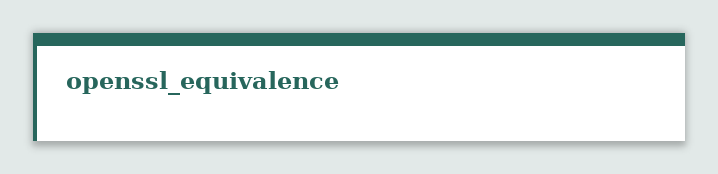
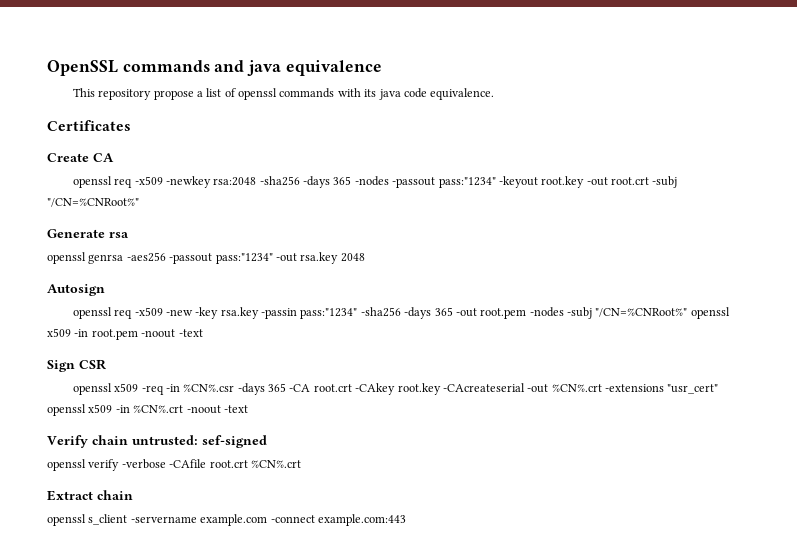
- openssl_equivalence
+ OpenSSL commands and java equivalence
+ This repository propose a list of openssl commands with its java code equivalence.
+ Certificates
+ Create CA
+ openssl req -x509 -newkey rsa:2048 -sha256 -days 365 -nodes -passout pass:"1234" -keyout root.key -out root.crt -subj "/CN=%CNRoot%"
+ Generate rsa
+ openssl genrsa -aes256 -passout pass:"1234" -out rsa.key 2048
+ Autosign
+ openssl req -x509 -new -key rsa.key -passin pass:"1234" -sha256 -days 365 -out root.pem -nodes -subj "/CN=%CNRoot%" openssl x509 -in root.pem -noout -text
+ Sign CSR
+ openssl x509 -req -in %CN%.csr -days 365 -CA root.crt -CAkey root.key -CAcreateserial -out %CN%.crt -extensions "usr_cert" openssl x509 -in %CN%.crt -noout -text
+ Verify chain untrusted: sef-signed
+ openssl verify -verbose -CAfile root.crt %CN%.crt
+ Extract chain
+ openssl s_client -servername example.com -connect example.com:443

